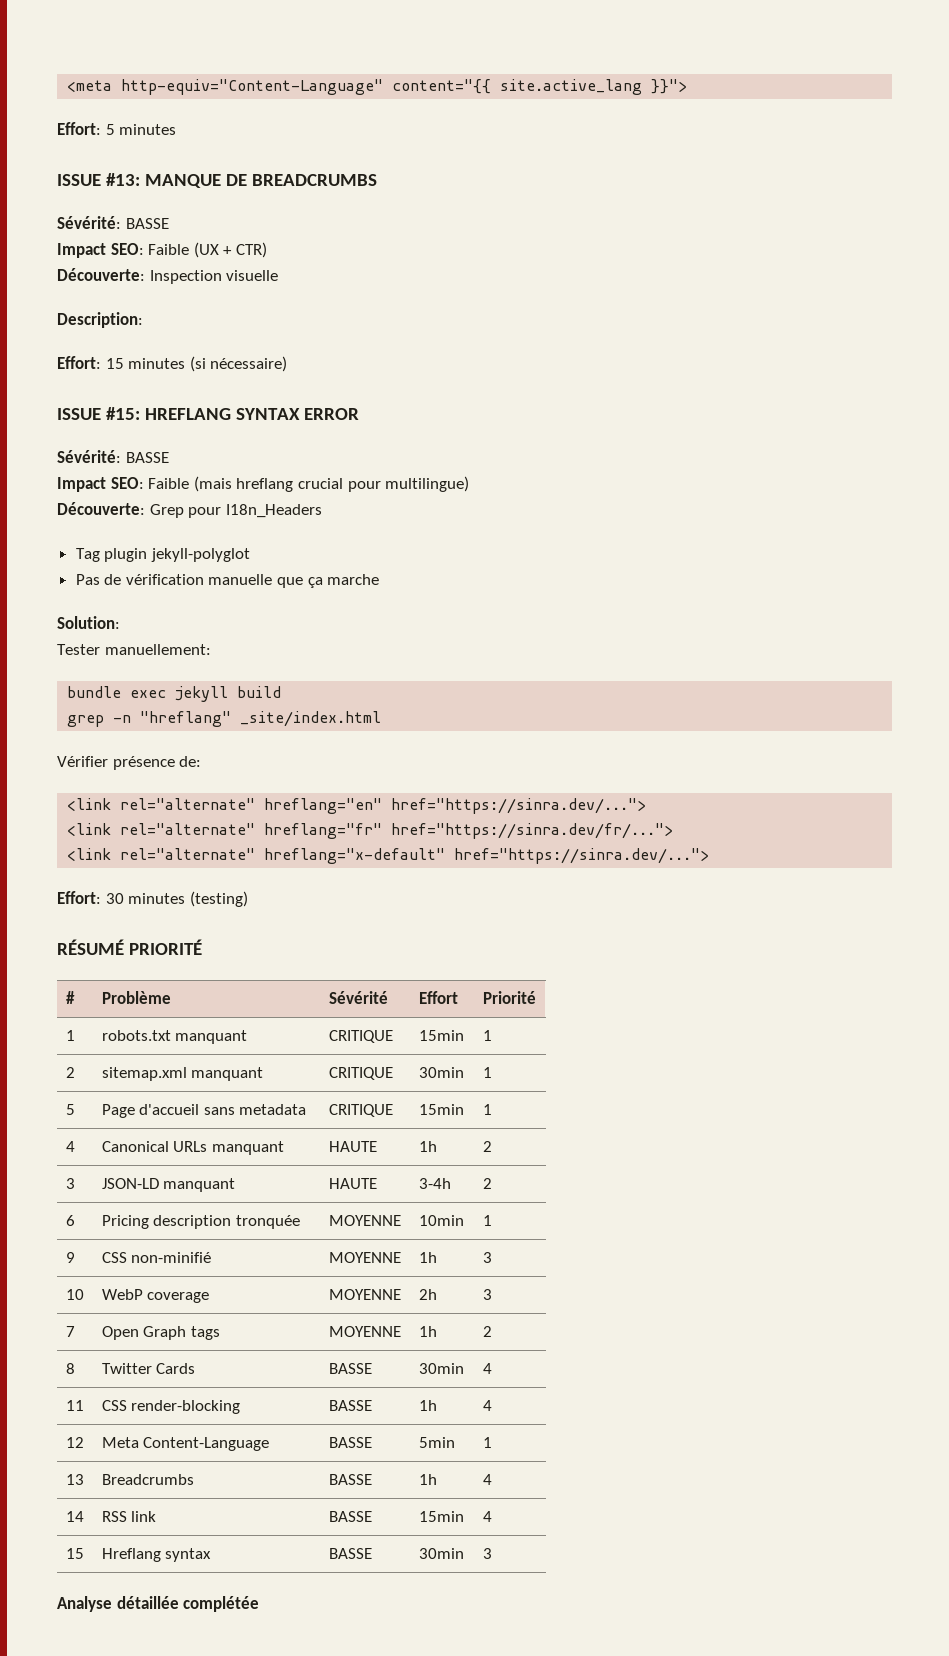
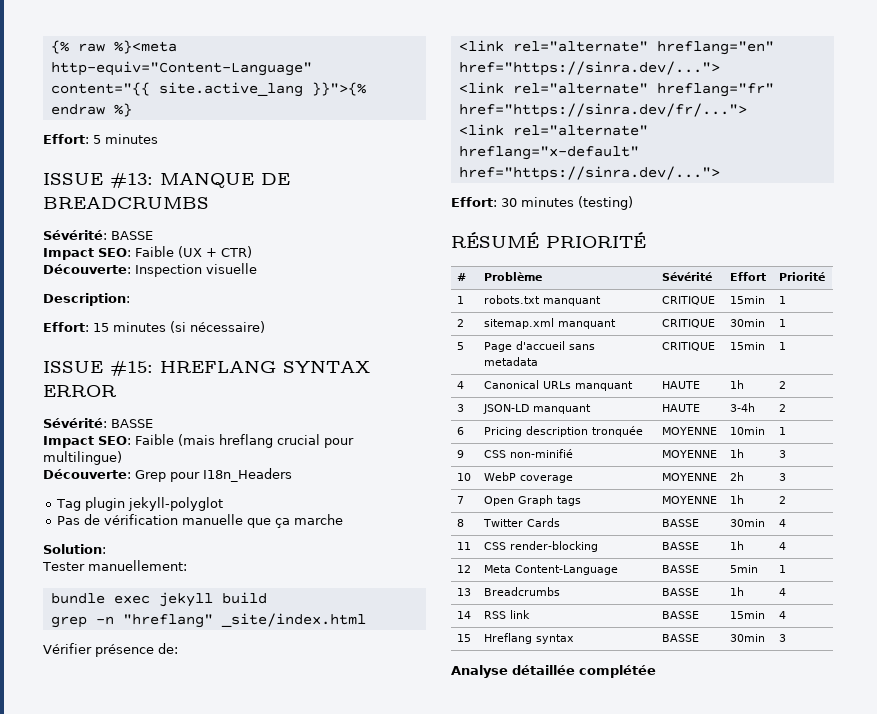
- <meta http-equiv="Content-Language" content="{{ site.active_lang }}">
+ {% raw %}<meta http-equiv="Content-Language" content="{{ site.active_lang }}">{% endraw %}

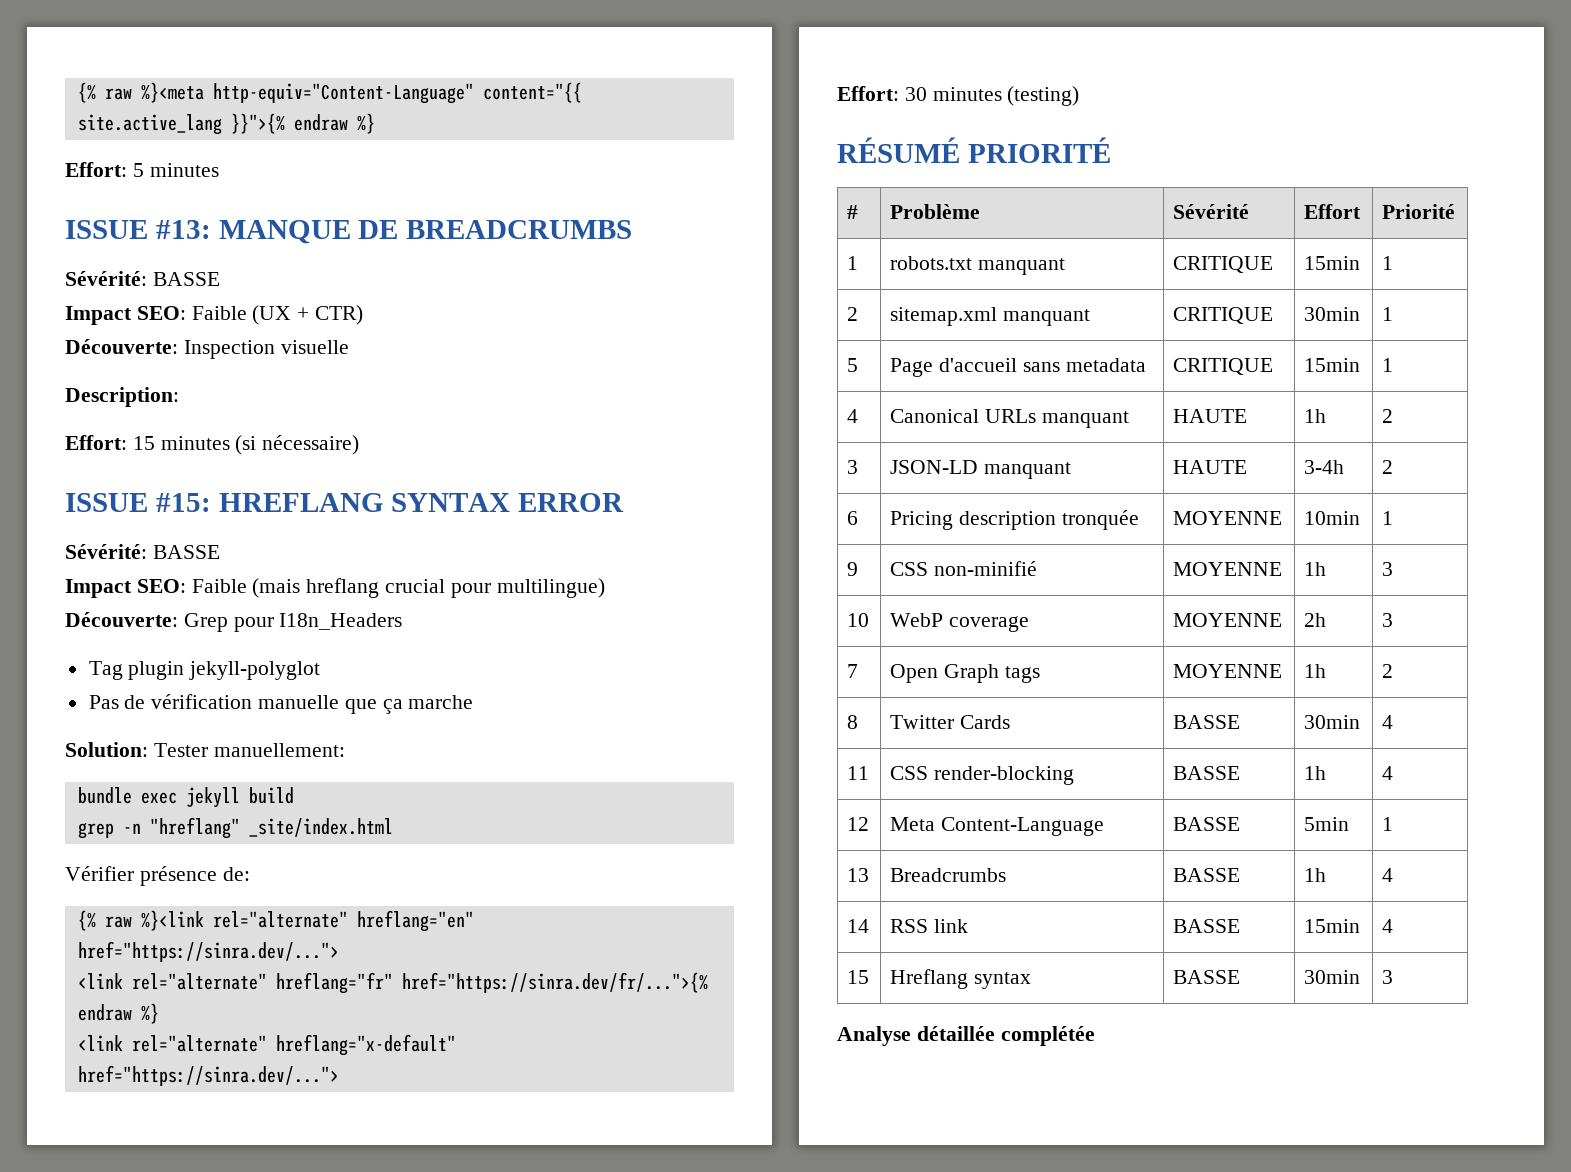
- Solution:
- Tester manuellement:
+ Solution: Tester manuellement:
- <link rel="alternate" hreflang="en" href="https://sinra.dev/...">
+ {% raw %}<link rel="alternate" hreflang="en" href="https://sinra.dev/...">
- <link rel="alternate" hreflang="fr" href="https://sinra.dev/fr/...">
+ <link rel="alternate" hreflang="fr" href="https://sinra.dev/fr/...">{% endraw %}

